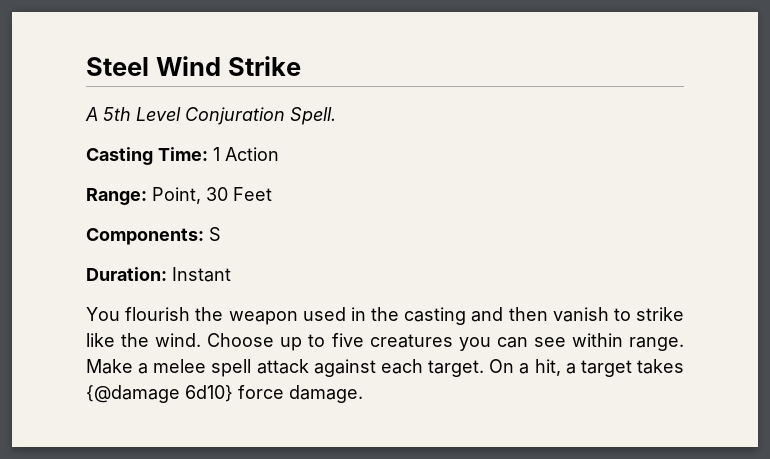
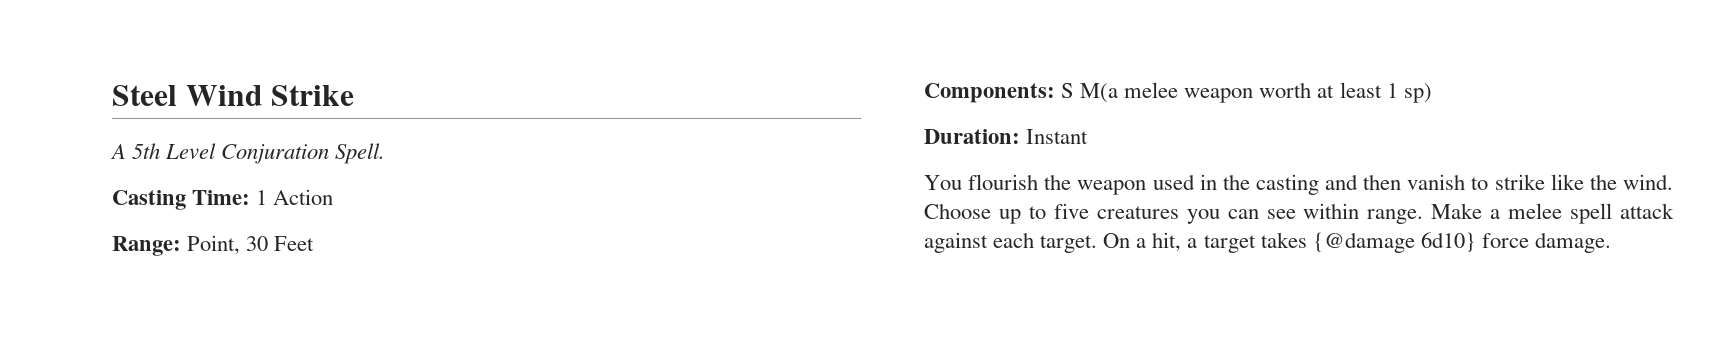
- Components: S
+ Components: S M(a melee weapon worth at least 1 sp)

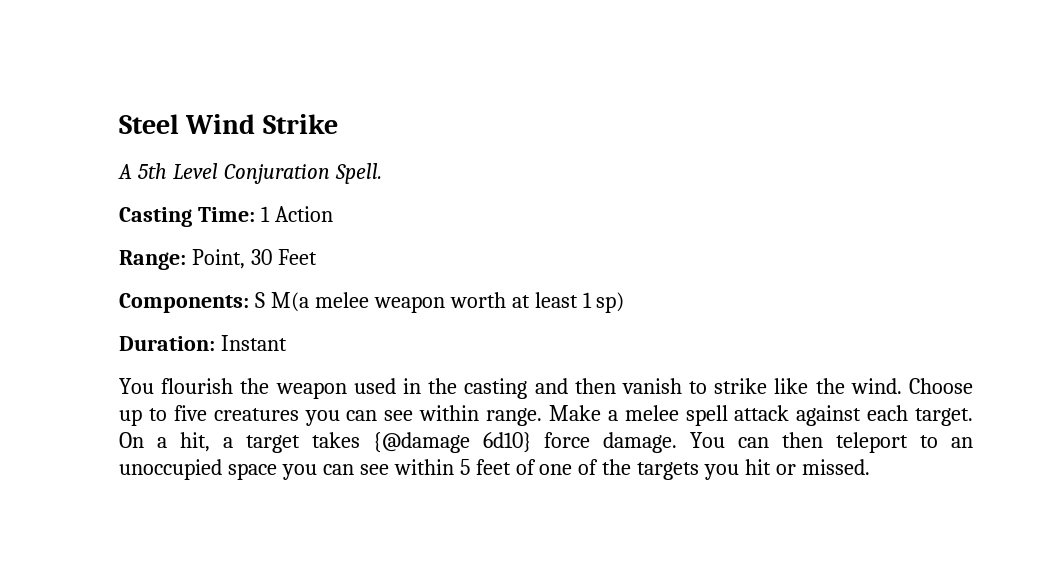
+ You can then teleport to an unoccupied space you can see within 5 feet of one of the targets you hit or missed.

